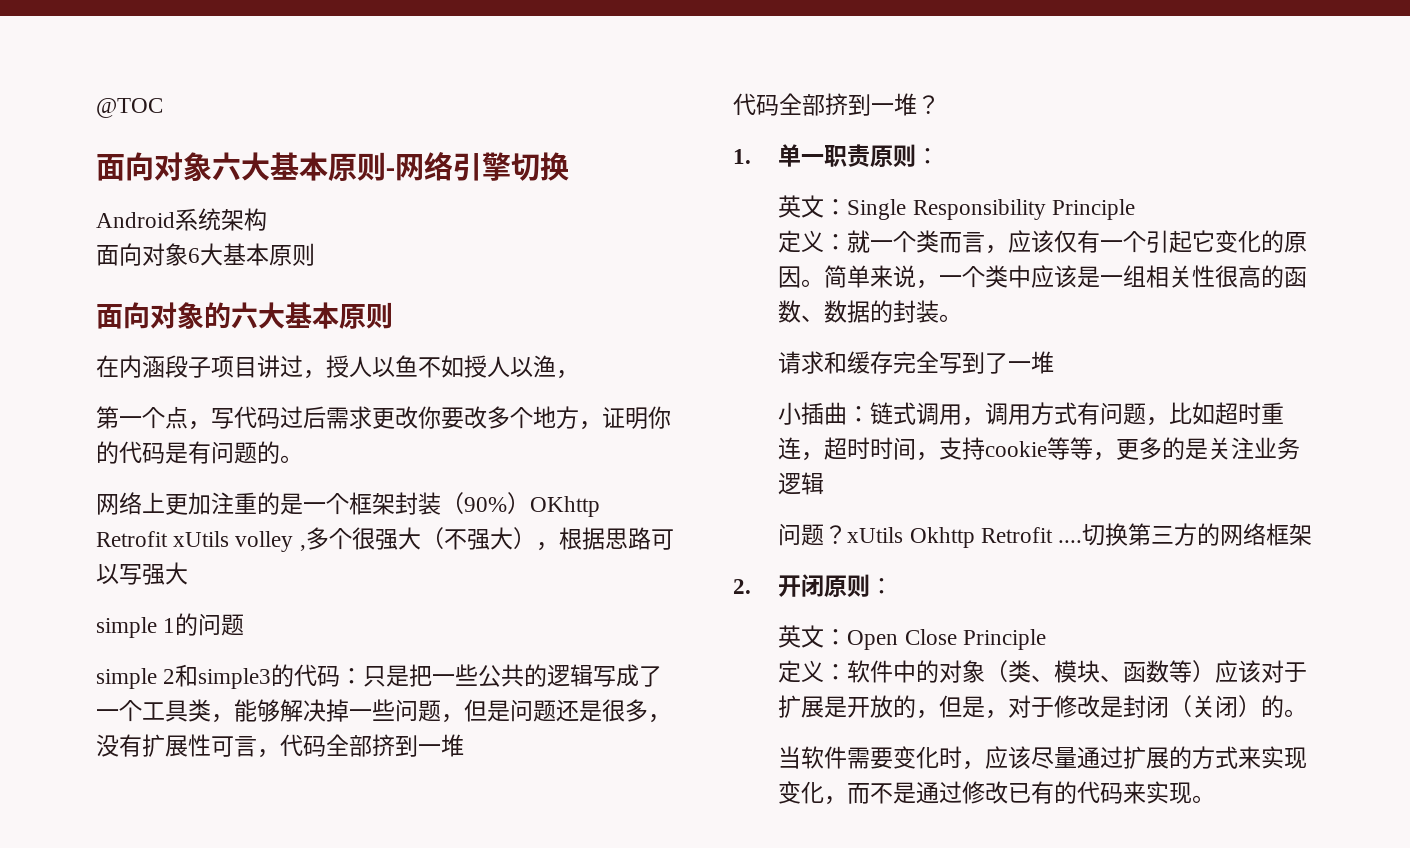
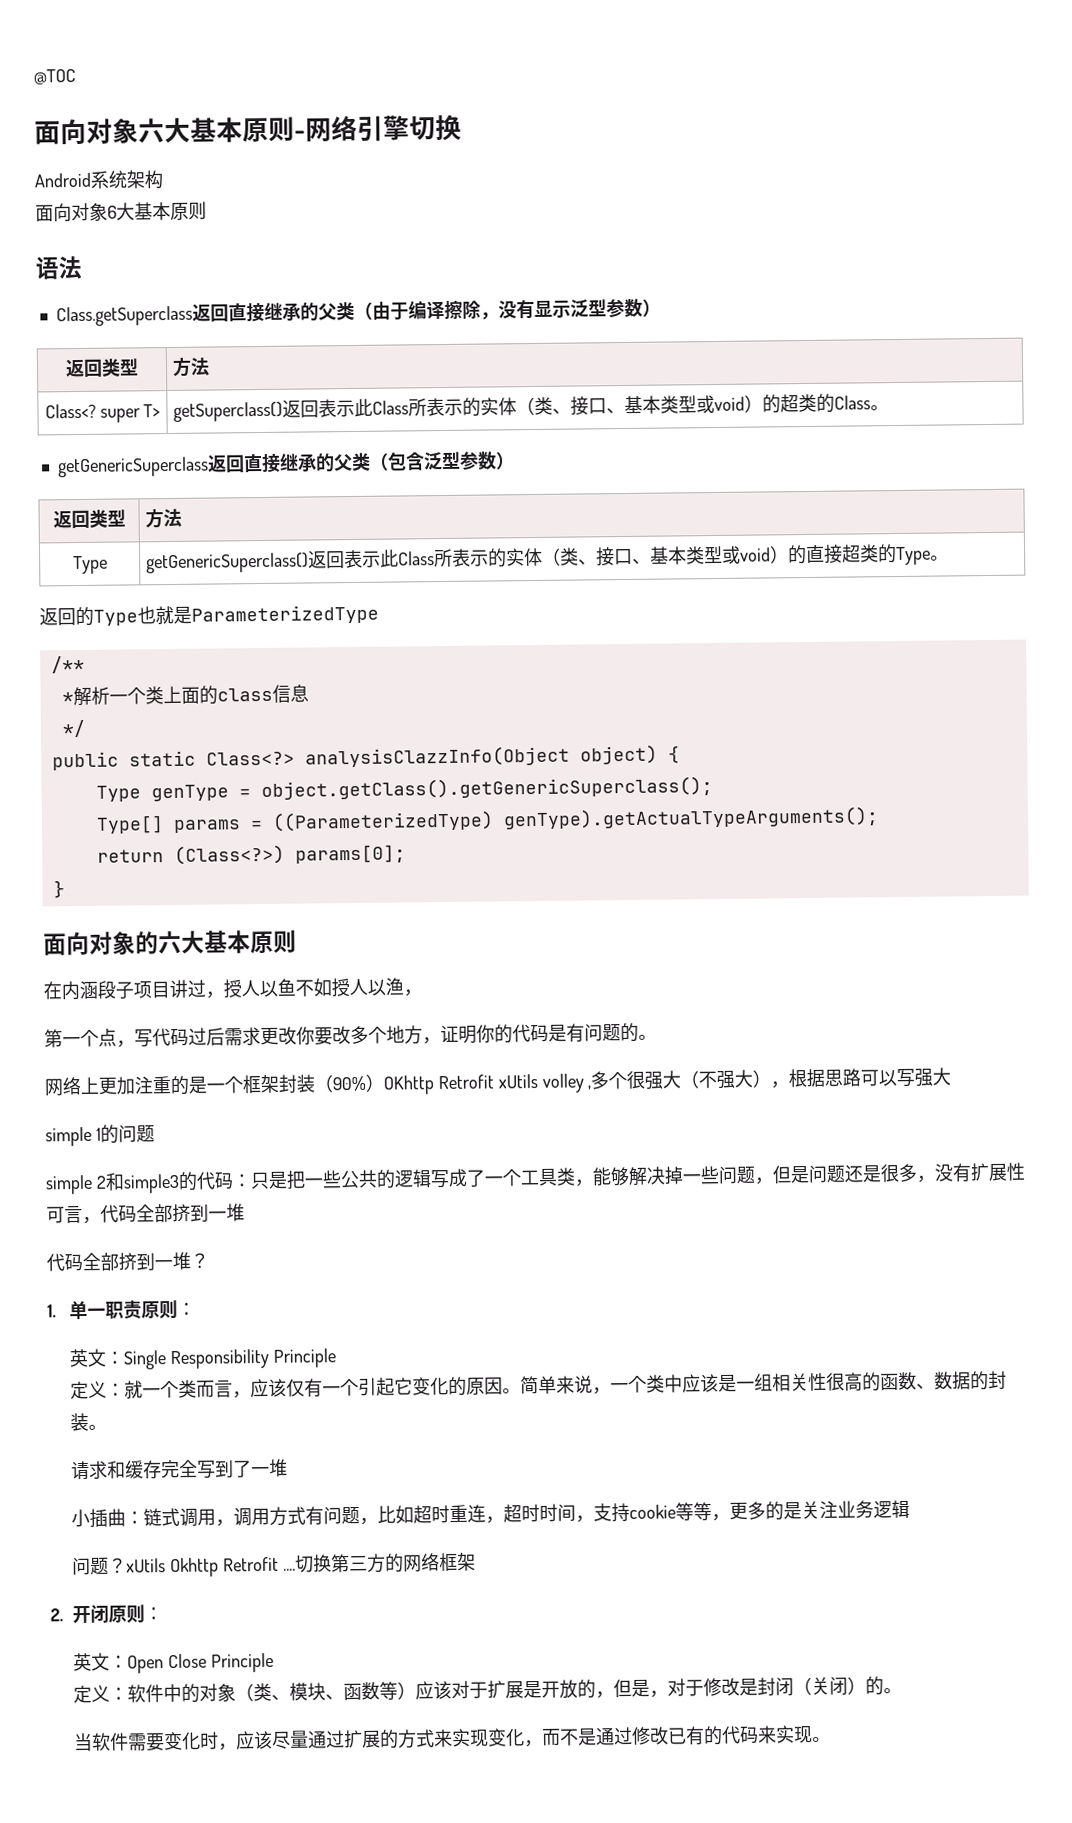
+ 语法
+ Class.getSuperclass返回直接继承的父类（由于编译擦除，没有显示泛型参数）
+ 返回类型 | 方法
+ Class<? super T> | getSuperclass()返回表示此Class所表示的实体（类、接口、基本类型或void）的超类的Class。
+ getGenericSuperclass返回直接继承的父类（包含泛型参数）
+ 返回类型 | 方法
+ Type | getGenericSuperclass()返回表示此Class所表示的实体（类、接口、基本类型或void）的直接超类的Type。
+ 返回的Type也就是ParameterizedType
+ /**
+ *解析一个类上面的class信息
+ */
+ public static Class<?> analysisClazzInfo(Object object) {
+ Type genType = object.getClass().getGenericSuperclass();
+ Type[] params = ((ParameterizedType) genType).getActualTypeArguments();
+ return (Class<?>) params[0];
+ }

